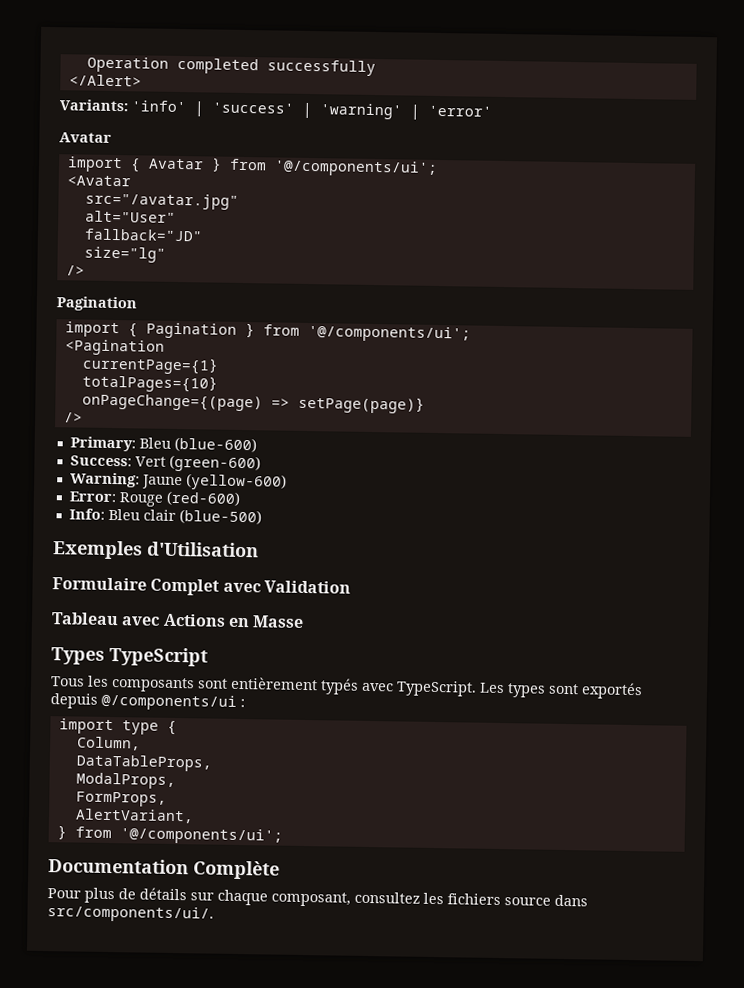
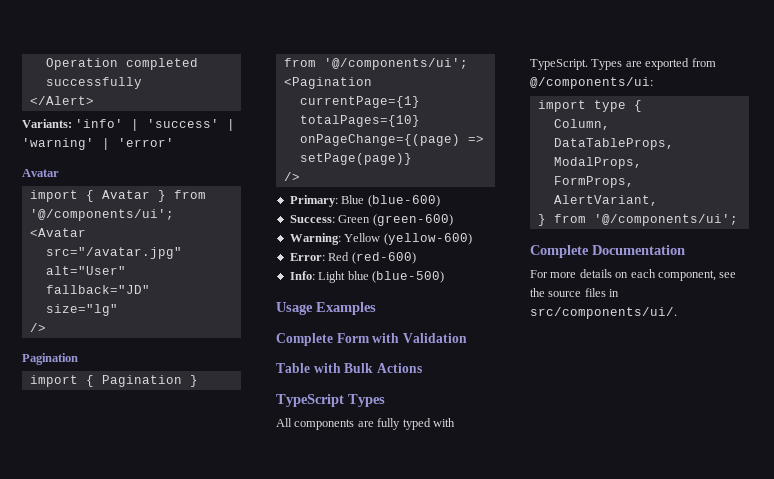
- Primary: Bleu (blue-600)
+ Primary: Blue (blue-600)
- Success: Vert (green-600)
+ Success: Green (green-600)
- Warning: Jaune (yellow-600)
+ Warning: Yellow (yellow-600)
- Error: Rouge (red-600)
+ Error: Red (red-600)
- Info: Bleu clair (blue-500)
+ Info: Light blue (blue-500)
- Exemples d'Utilisation
- Formulaire Complet avec Validation
- Tableau avec Actions en Masse
- Types TypeScript
- Tous les composants sont entièrement typés avec TypeScript. Les types sont exportés depuis @/components/ui :
+ Usage Examples
+ Complete Form with Validation
+ Table with Bulk Actions
+ TypeScript Types
+ All components are fully typed with TypeScript. Types are exported from @/components/ui:
- Documentation Complète
- Pour plus de détails sur chaque composant, consultez les fichiers source dans src/components/ui/.
+ Complete Documentation
+ For more details on each component, see the source files in src/components/ui/.

